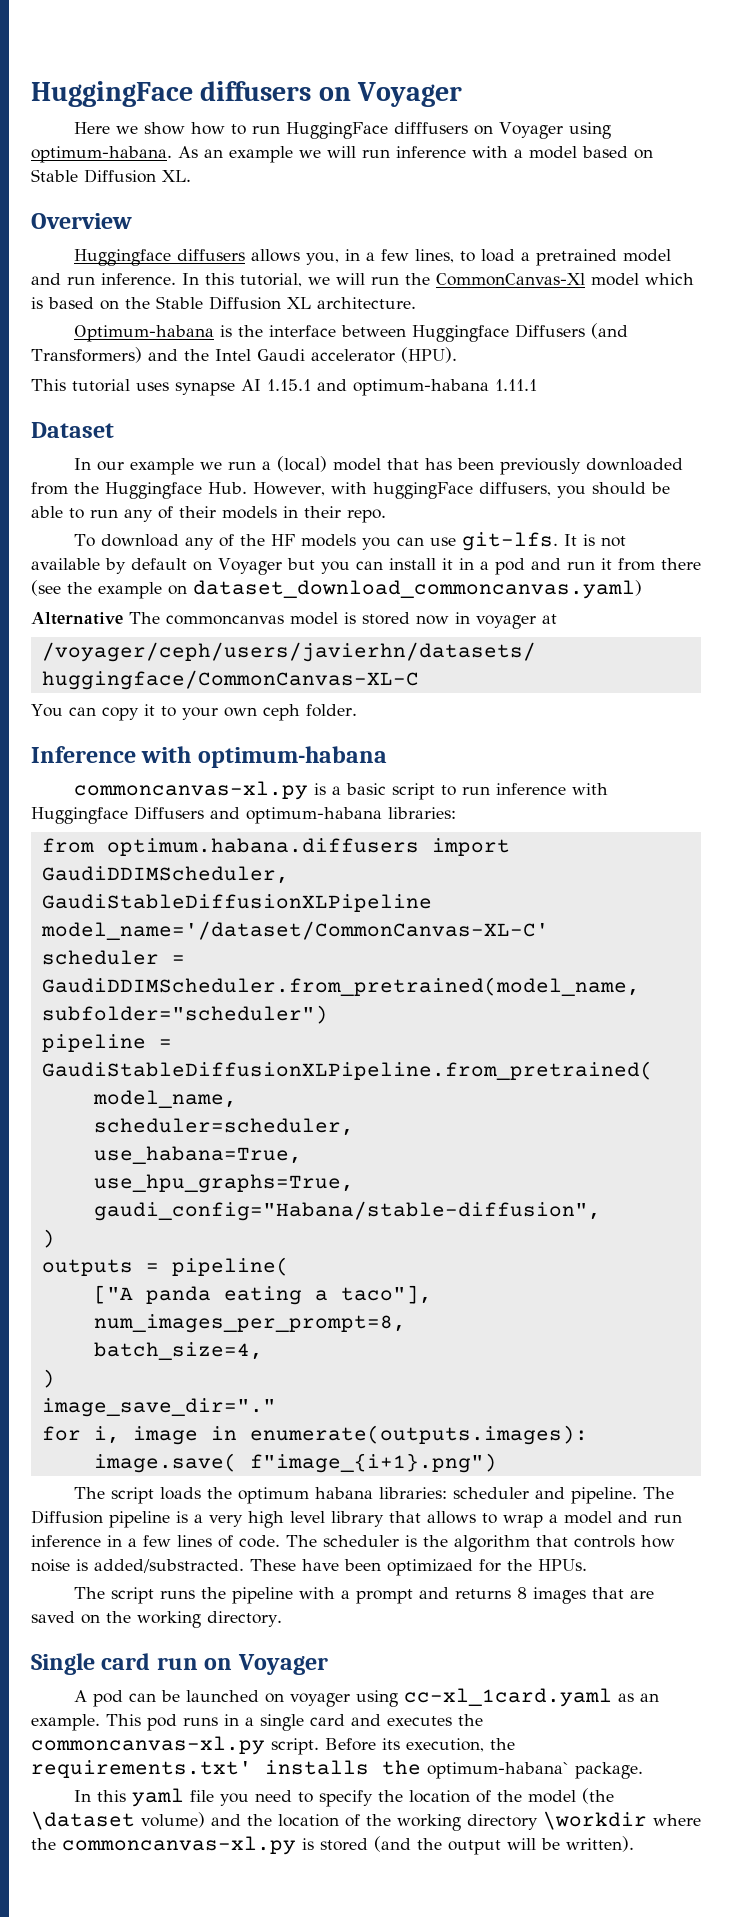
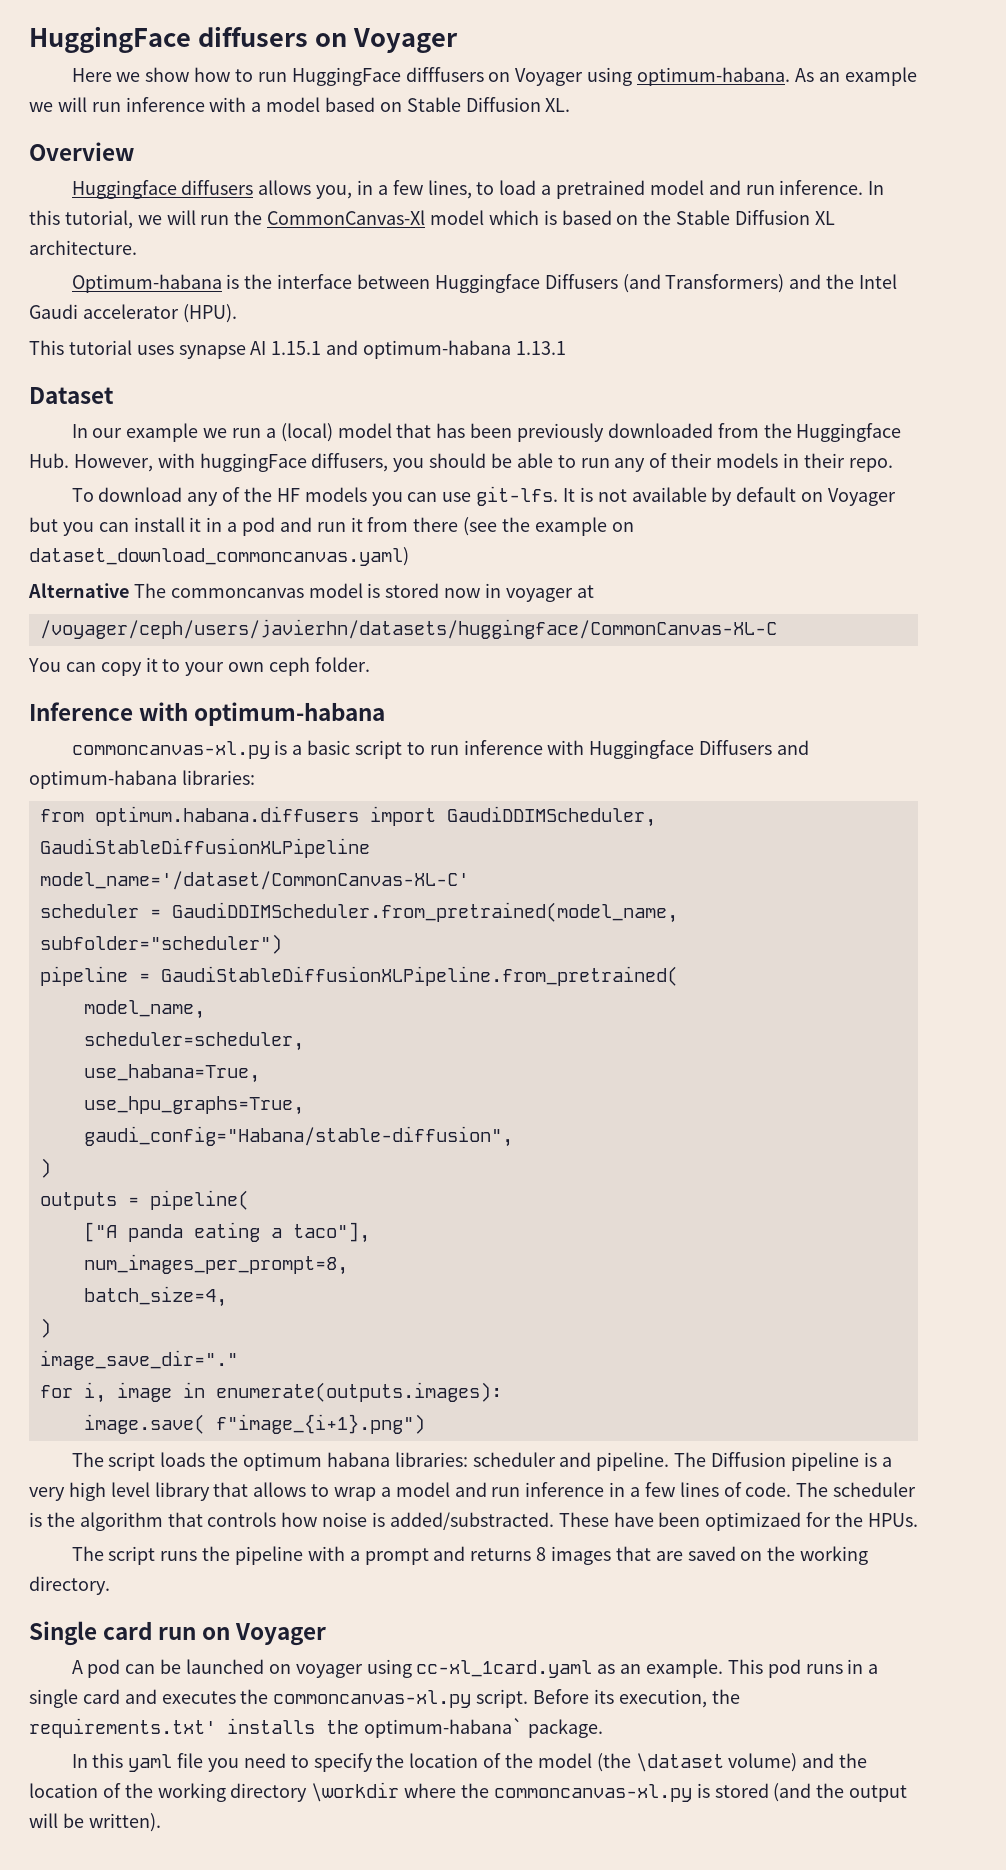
- This tutorial uses synapse AI 1.15.1 and optimum-habana 1.11.1
+ This tutorial uses synapse AI 1.15.1 and optimum-habana 1.13.1

